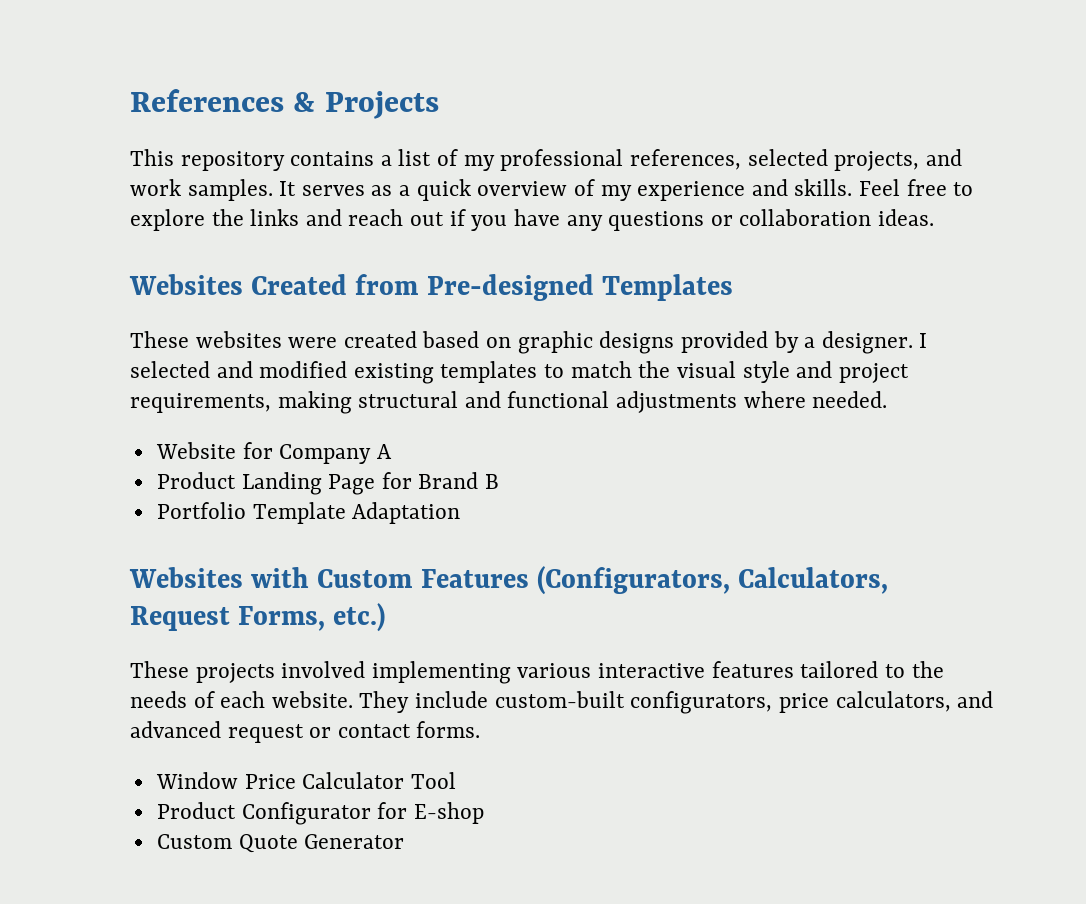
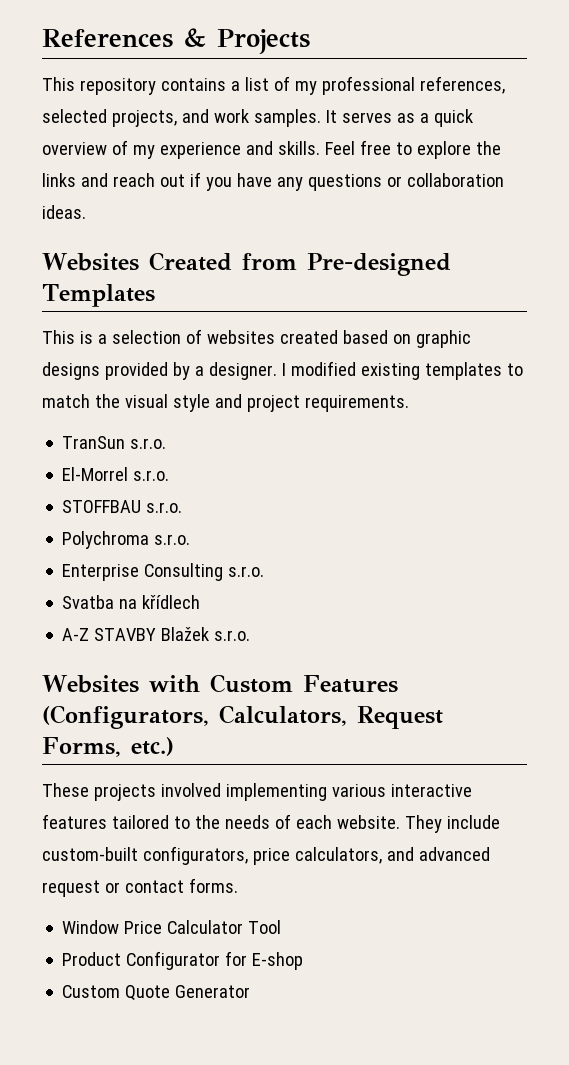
- These websites were created based on graphic designs provided by a designer.
+ This is a selection of websites created based on graphic designs provided by a designer.
- I selected and modified existing templates to match the visual style and project requirements, making structural and functional adjustments where needed.
- Website for Company A
- Product Landing Page for Brand B
- Portfolio Template Adaptation
+ I modified existing templates to match the visual style and project requirements.
+ TranSun s.r.o.
+ El-Morrel s.r.o.
+ STOFFBAU s.r.o.
+ Polychroma s.r.o.
+ Enterprise Consulting s.r.o.
+ Svatba na křídlech
+ A-Z STAVBY Blažek s.r.o.

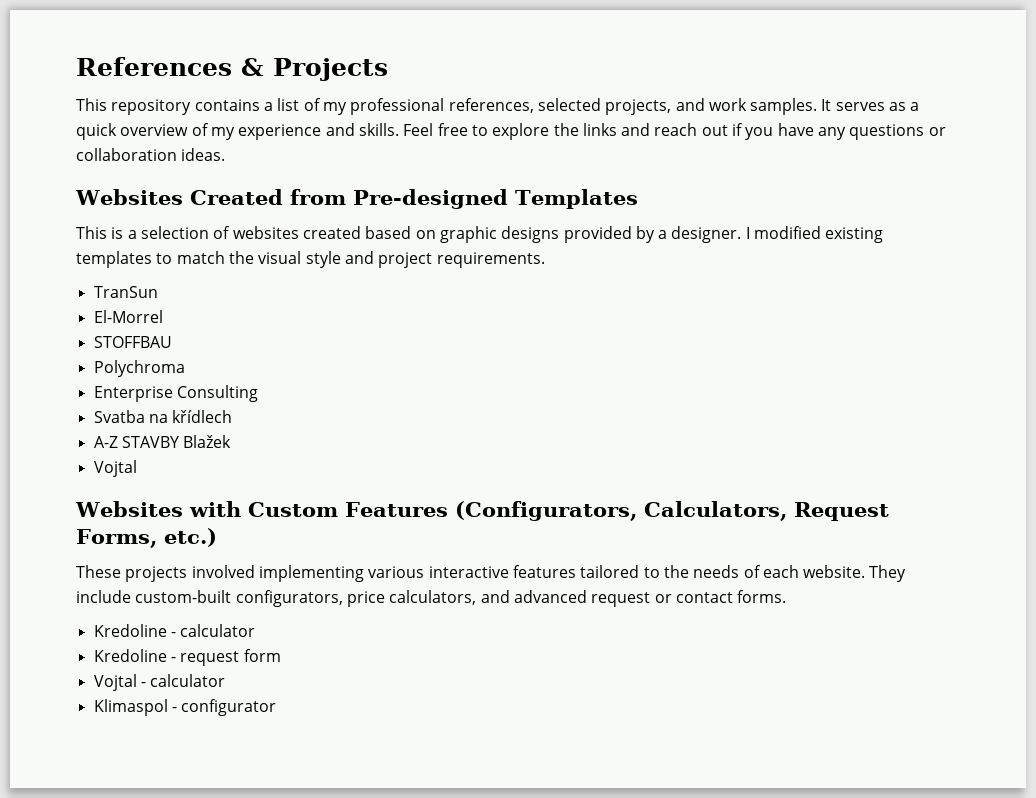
- TranSun s.r.o.
+ TranSun
- El-Morrel s.r.o.
+ El-Morrel
- STOFFBAU s.r.o.
+ STOFFBAU
- Polychroma s.r.o.
+ Polychroma
- Enterprise Consulting s.r.o.
+ Enterprise Consulting
- A-Z STAVBY Blažek s.r.o.
+ A-Z STAVBY Blažek
+ Vojtal
- Window Price Calculator Tool
- Product Configurator for E-shop
- Custom Quote Generator
+ Kredoline - calculator
+ Kredoline - request form
+ Vojtal - calculator
+ Klimaspol - configurator

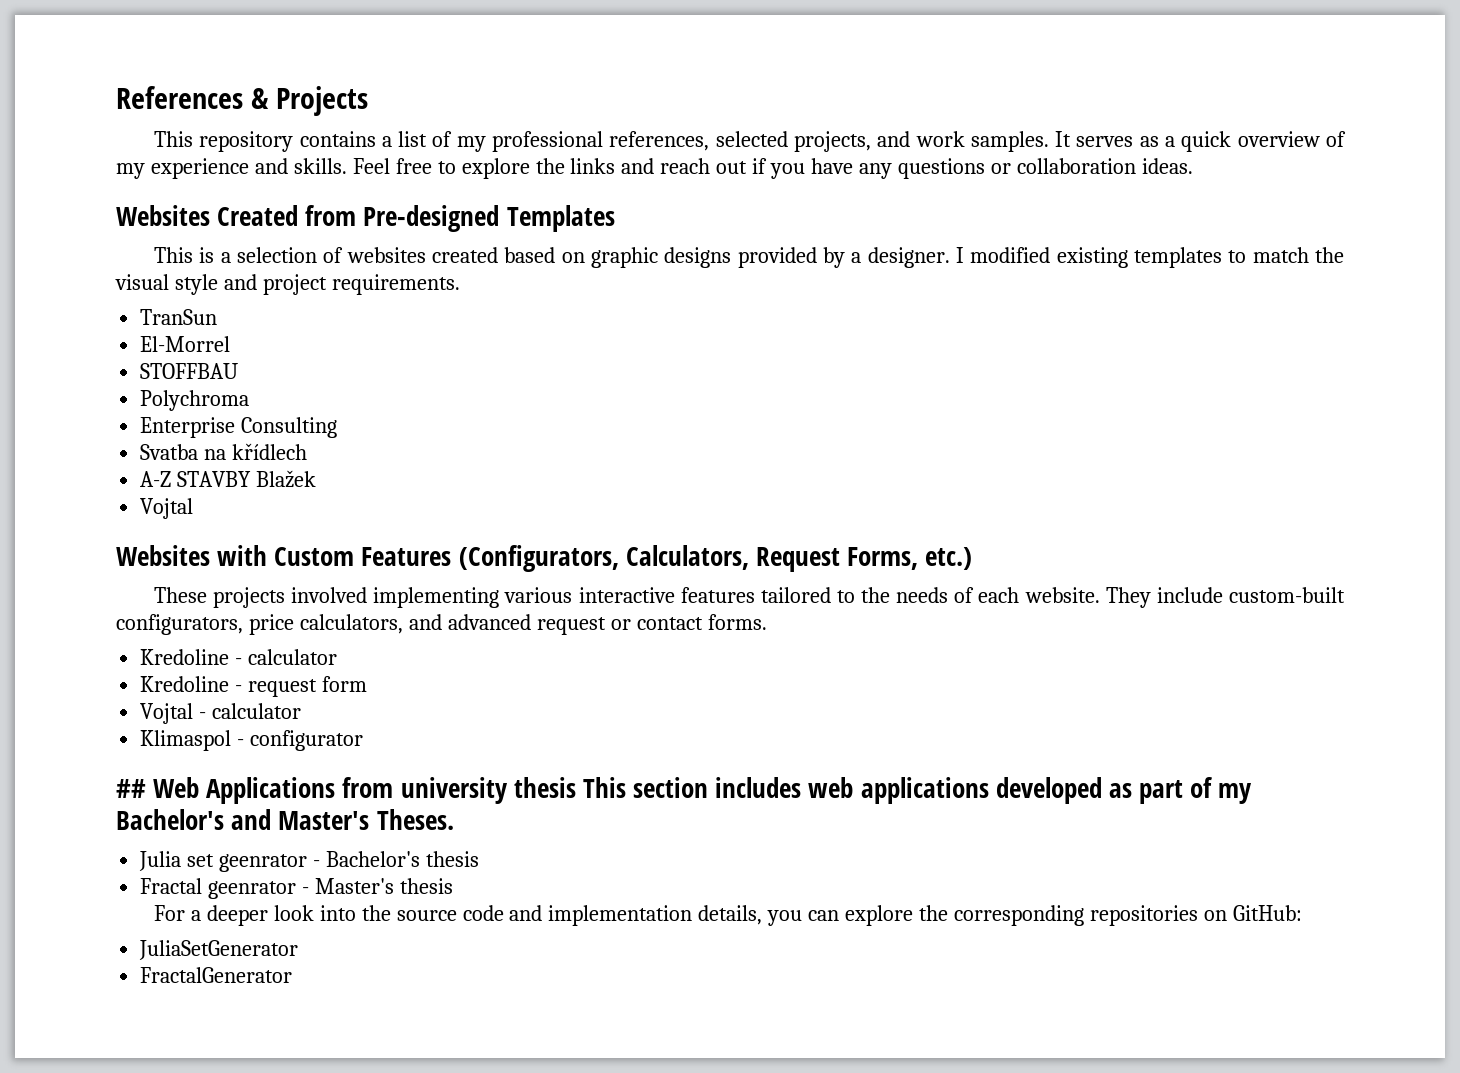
+ ## Web Applications from university thesis This section includes web applications developed as part of my Bachelor's and Master's Theses.
+ Julia set geenrator - Bachelor's thesis
+ Fractal geenrator - Master's thesis
+ For a deeper look into the source code and implementation details, you can explore the corresponding repositories on GitHub:
+ JuliaSetGenerator
+ FractalGenerator

